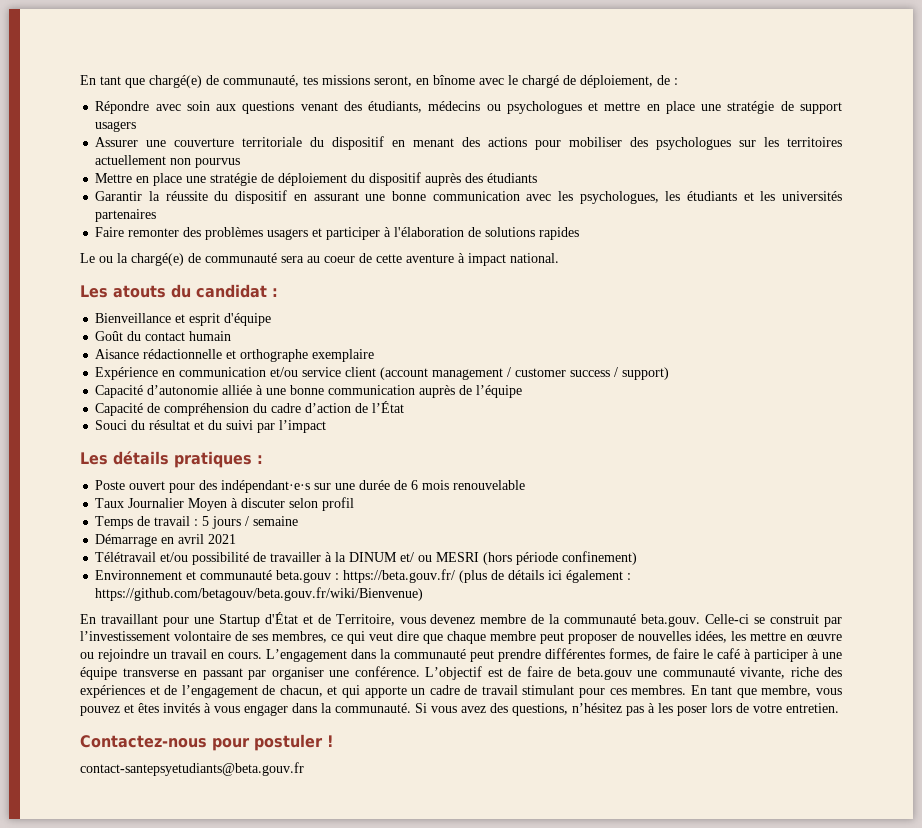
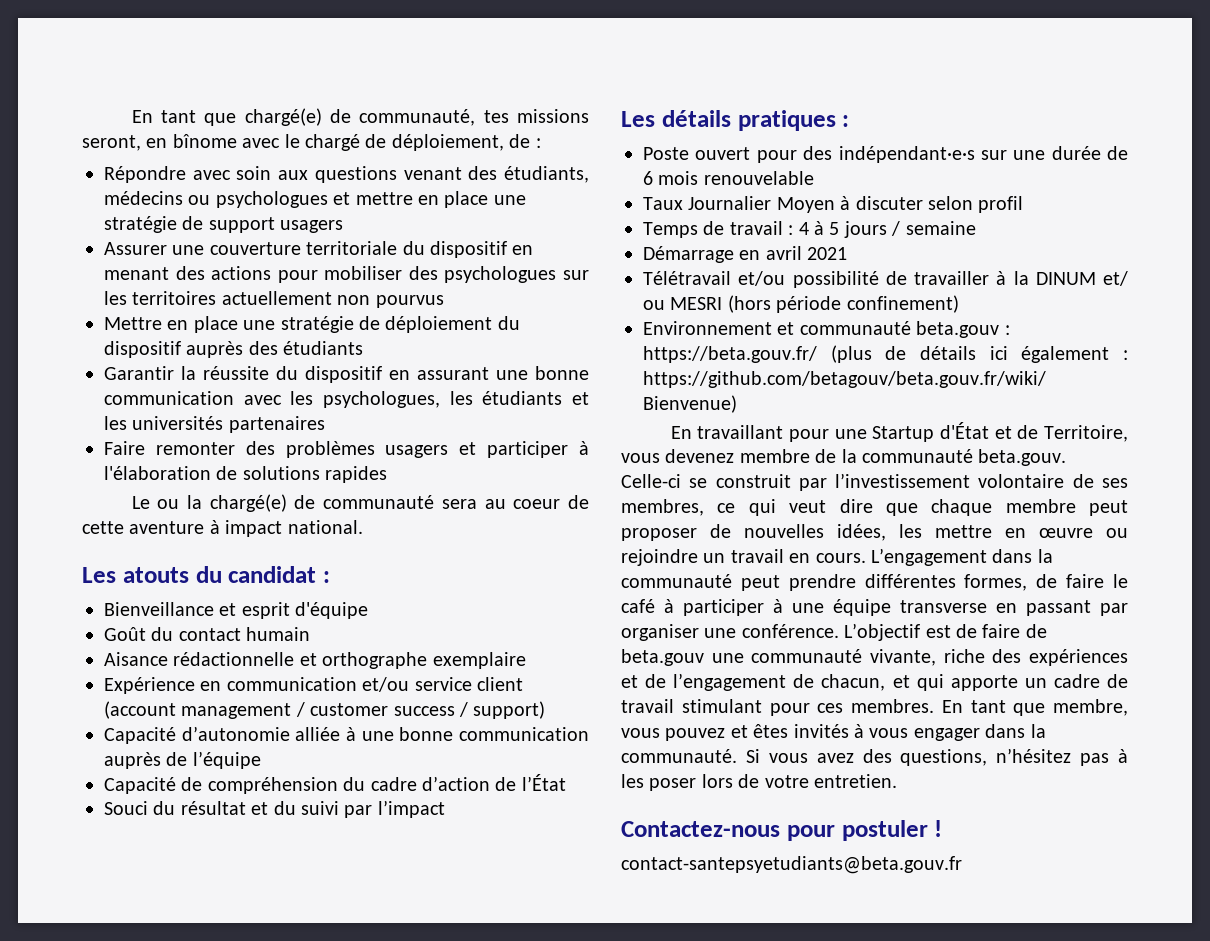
- Temps de travail : 5 jours / semaine
+ Temps de travail : 4 à 5 jours / semaine

